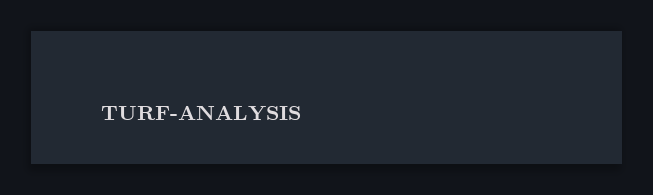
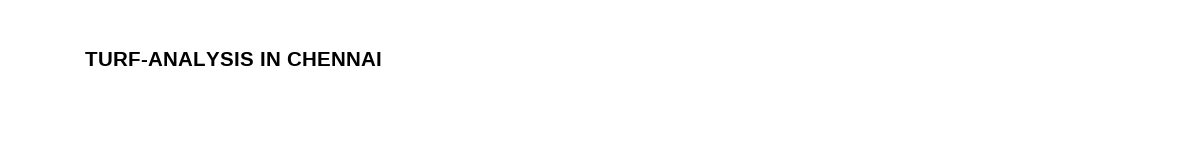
- TURF-ANALYSIS
+ TURF-ANALYSIS IN CHENNAI

